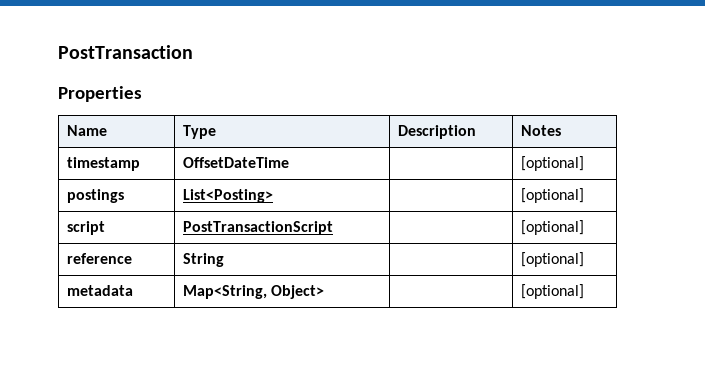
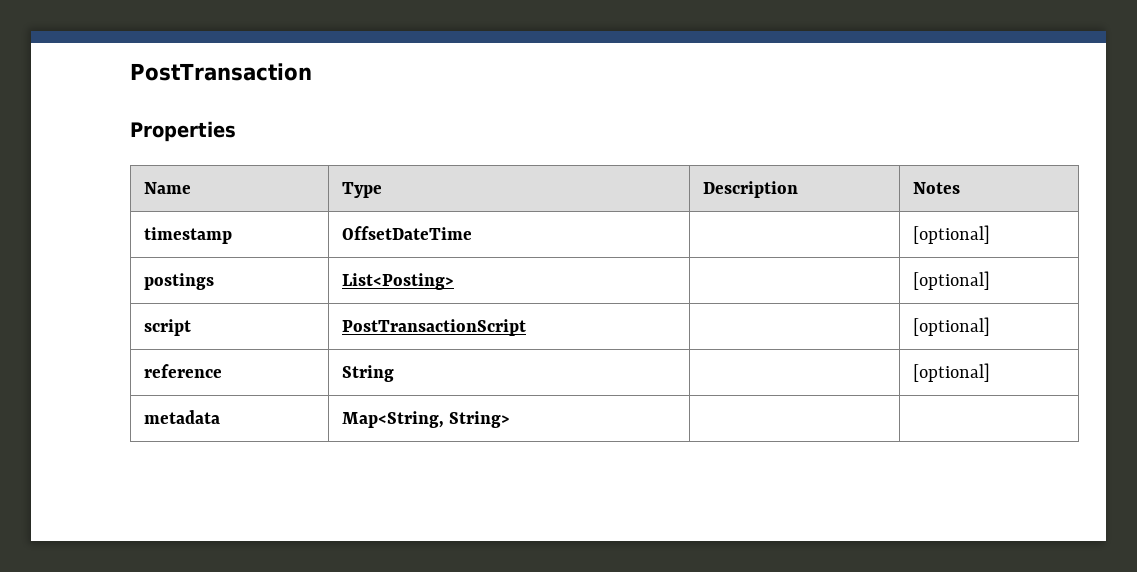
- metadata | Map<String, Object> | | [optional]
+ metadata | Map<String, String> | |

